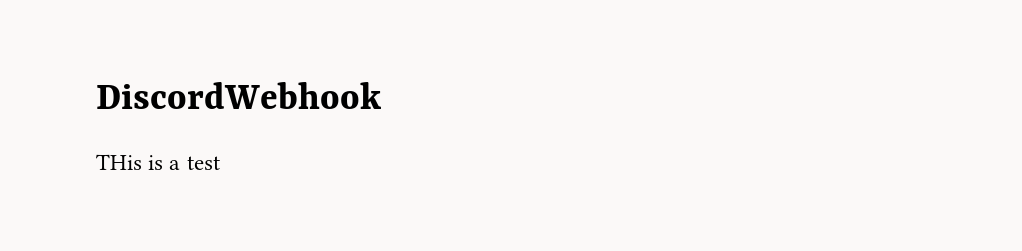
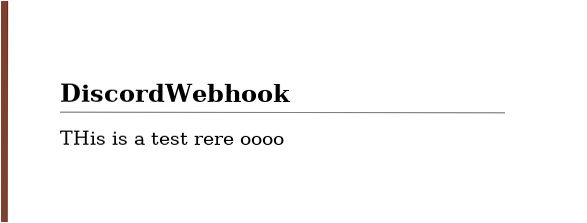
- THis is a test
+ THis is a test rere oooo

